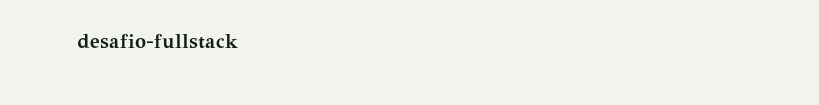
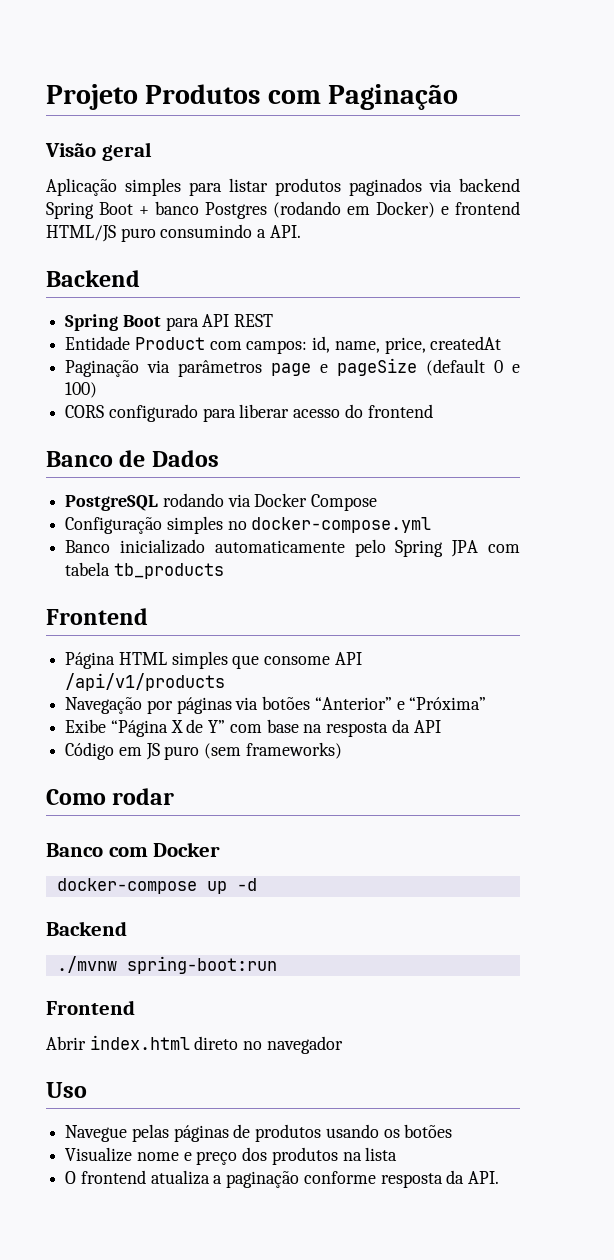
- desafio-fullstack
+ Projeto Produtos com Paginação
+ Visão geral
+ Aplicação simples para listar produtos paginados via backend Spring Boot + banco Postgres (rodando em Docker) e frontend HTML/JS puro consumindo a API.
+ Backend
+ Spring Boot para API REST
+ Entidade Product com campos: id, name, price, createdAt
+ Paginação via parâmetros page e pageSize (default 0 e 100)
+ CORS configurado para liberar acesso do frontend
+ Banco de Dados
+ PostgreSQL rodando via Docker Compose
+ Configuração simples no docker-compose.yml
+ Banco inicializado automaticamente pelo Spring JPA com tabela tb_products
+ Frontend
+ Página HTML simples que consome API /api/v1/products
+ Navegação por páginas via botões “Anterior” e “Próxima”
+ Exibe “Página X de Y” com base na resposta da API
+ Código em JS puro (sem frameworks)
+ Como rodar
+ Banco com Docker
+ docker-compose up -d
+ Backend
+ ./mvnw spring-boot:run
+ Frontend
+ Abrir index.html direto no navegador
+ Uso
+ Navegue pelas páginas de produtos usando os botões
+ Visualize nome e preço dos produtos na lista
+ O frontend atualiza a paginação conforme resposta da API.

